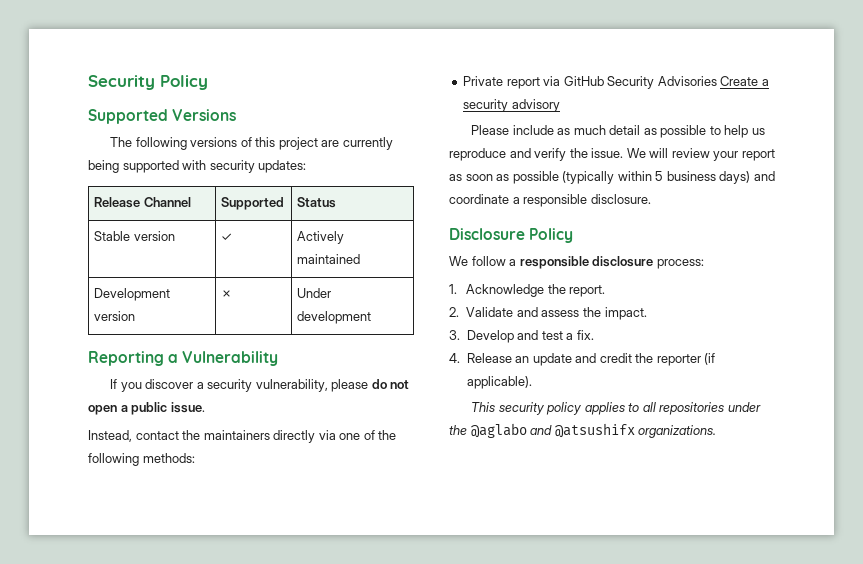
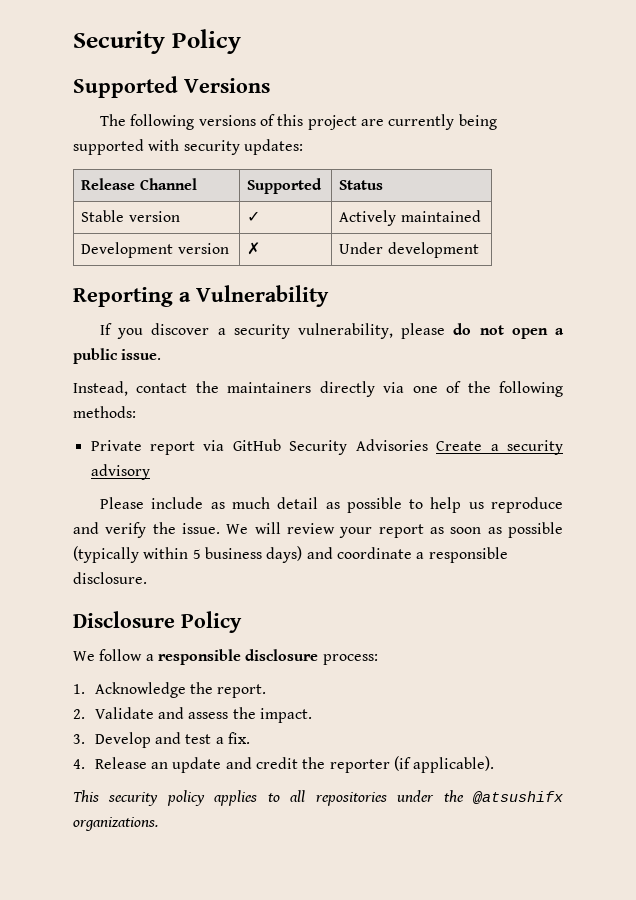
- This security policy applies to all repositories under the @aglabo and @atsushifx organizations.
+ This security policy applies to all repositories under the @atsushifx organizations.

